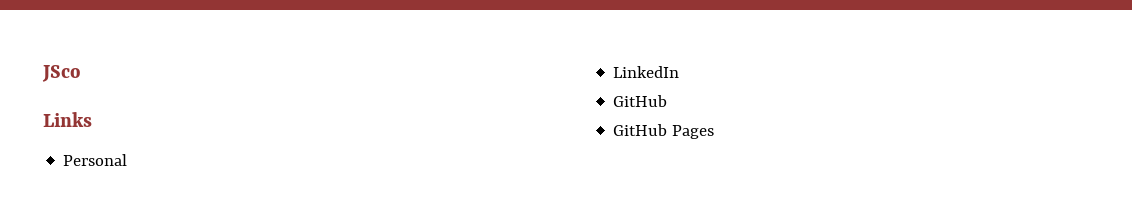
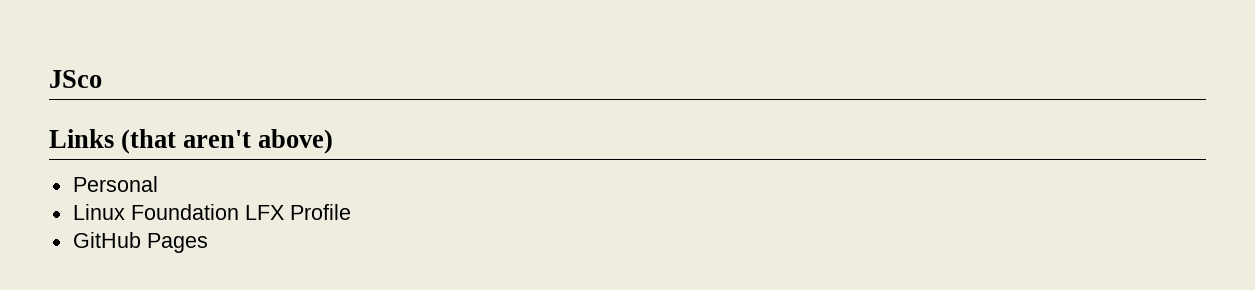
- Links
+ Links (that aren't above)
  Personal
- LinkedIn
- GitHub
+ Linux Foundation LFX Profile

